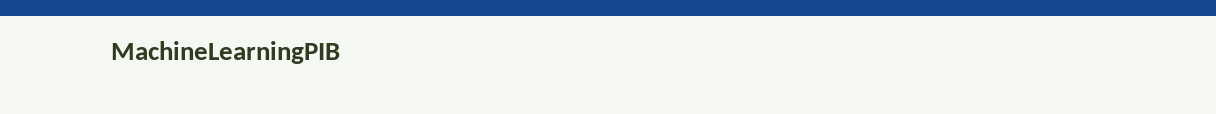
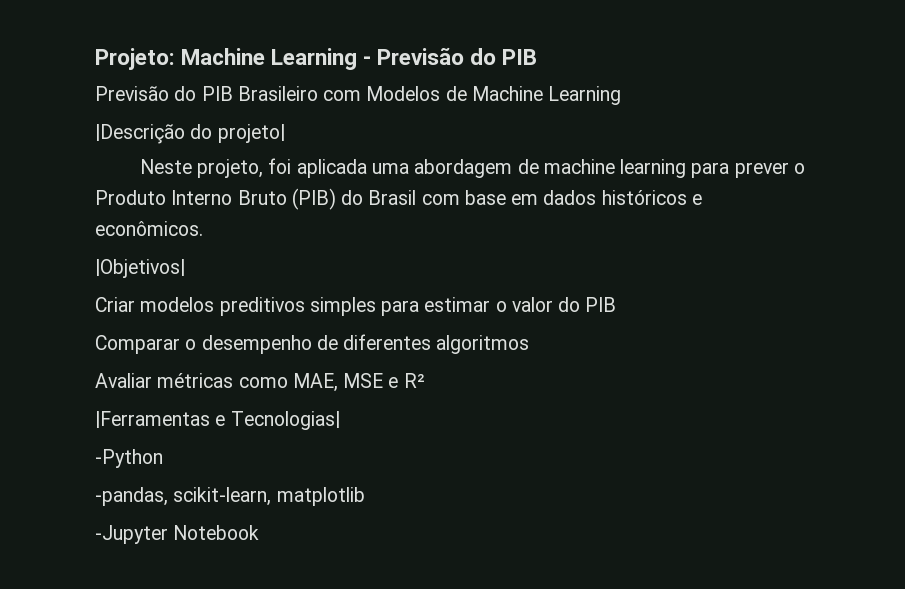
- MachineLearningPIB
+ Projeto: Machine Learning - Previsão do PIB
+ Previsão do PIB Brasileiro com Modelos de Machine Learning
+ |Descrição do projeto|
+ Neste projeto, foi aplicada uma abordagem de machine learning para prever o Produto Interno Bruto (PIB) do Brasil com base em dados históricos e econômicos.
+ |Objetivos|
+ Criar modelos preditivos simples para estimar o valor do PIB
+ Comparar o desempenho de diferentes algoritmos
+ Avaliar métricas como MAE, MSE e R²
+ |Ferramentas e Tecnologias|
+ -Python
+ -pandas, scikit-learn, matplotlib
+ -Jupyter Notebook

